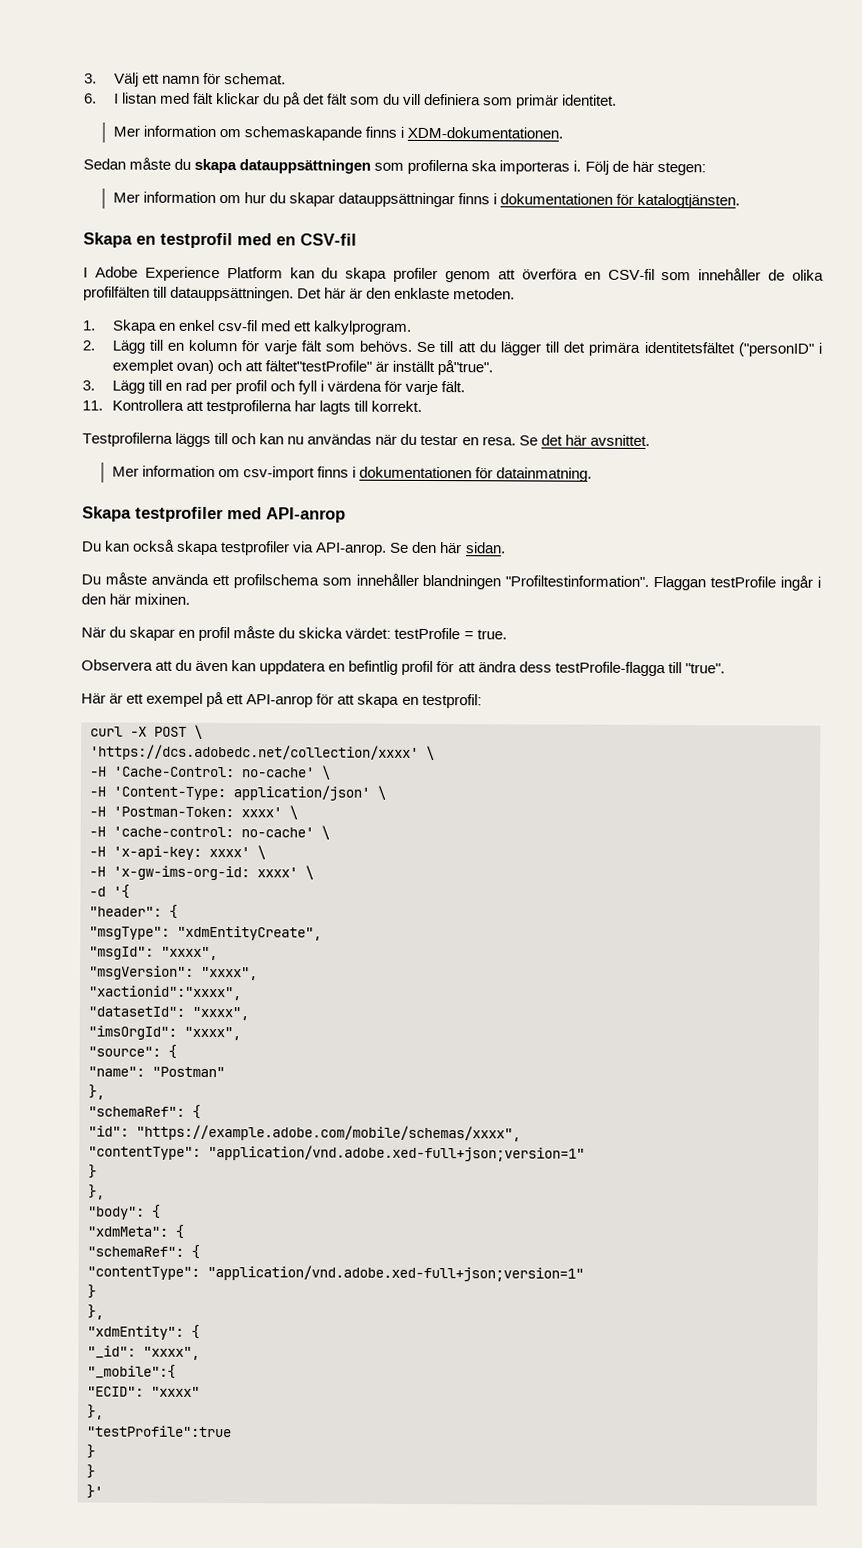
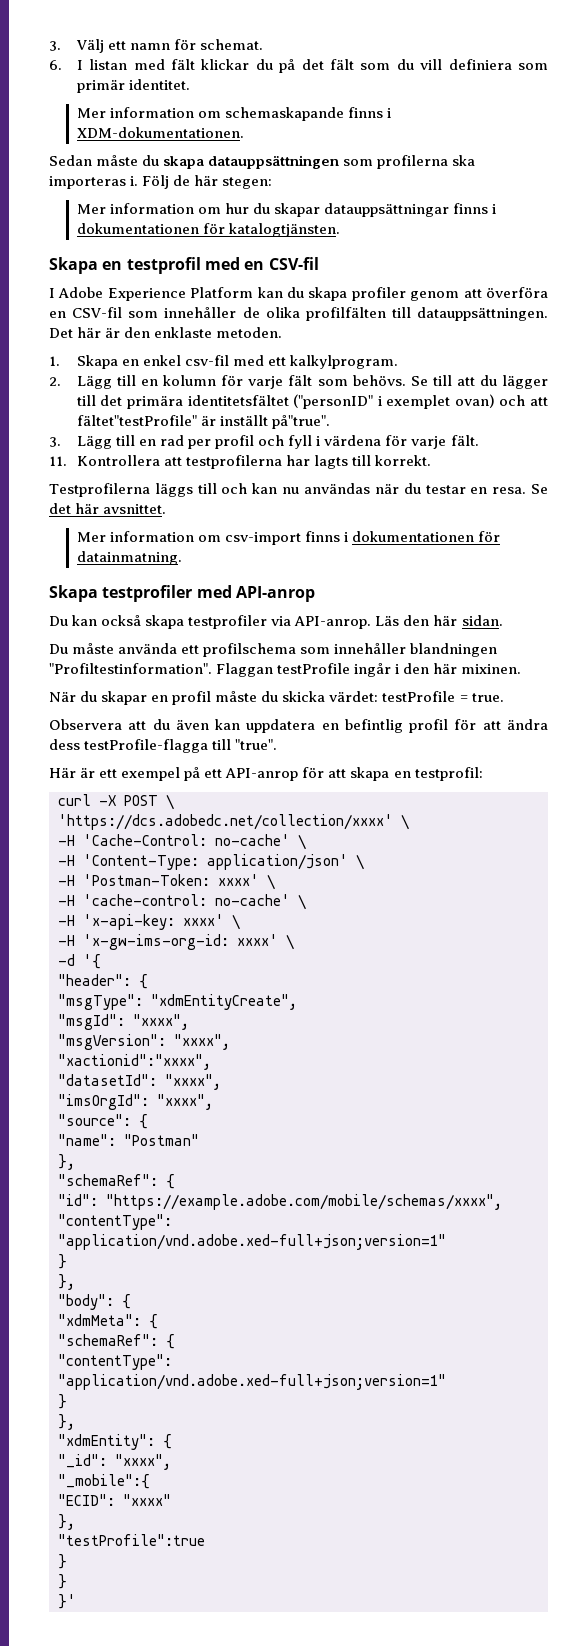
- Se den här sidan.
+ Läs den här sidan.

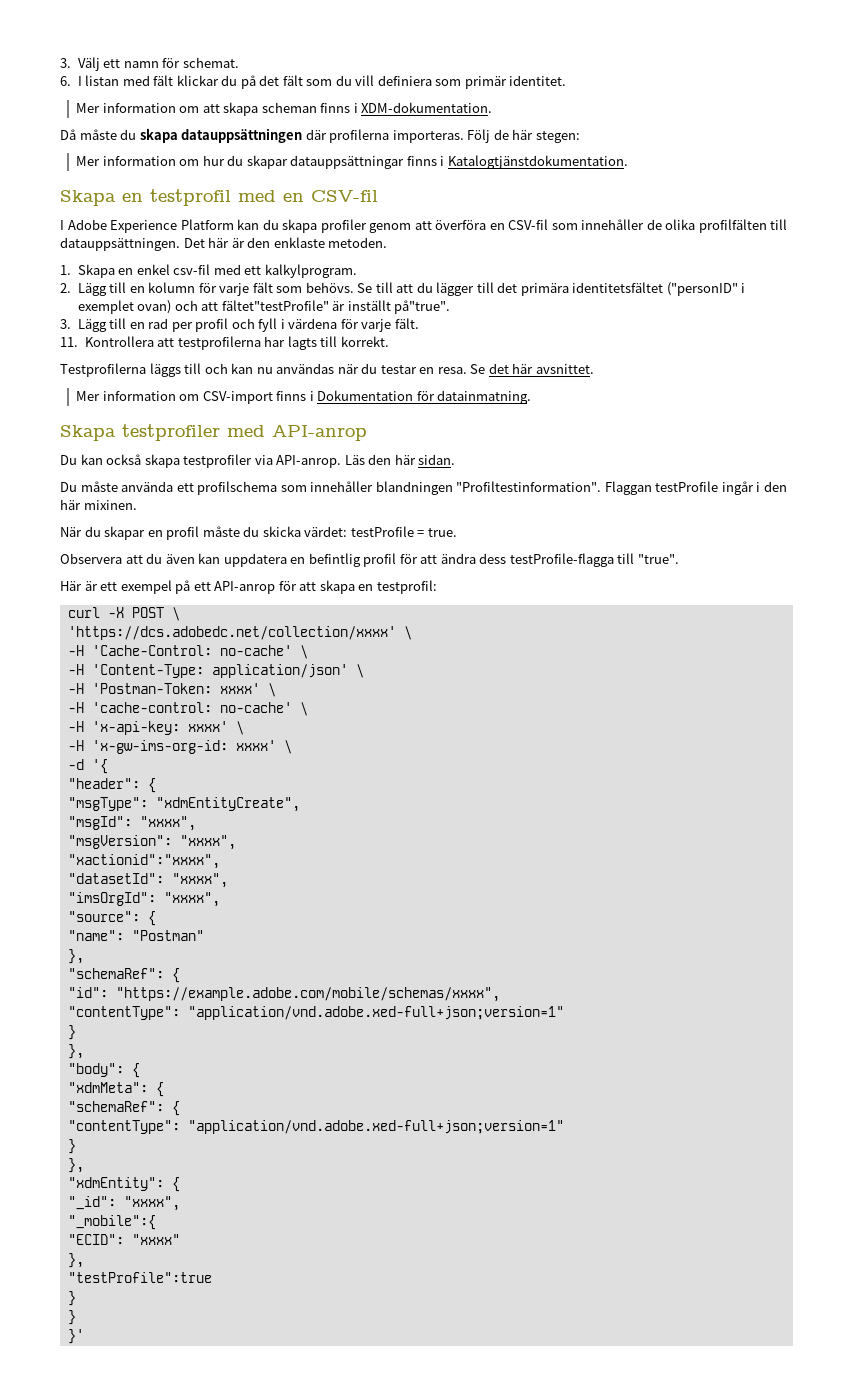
- Mer information om schemaskapande finns i XDM-dokumentationen.
- Sedan måste du skapa datauppsättningen som profilerna ska importeras i.
+ Mer information om att skapa scheman finns i XDM-dokumentation.
+ Då måste du skapa datauppsättningen där profilerna importeras.
- Mer information om hur du skapar datauppsättningar finns i dokumentationen för katalogtjänsten.
+ Mer information om hur du skapar datauppsättningar finns i Katalogtjänstdokumentation.
- Mer information om csv-import finns i dokumentationen för datainmatning.
+ Mer information om CSV-import finns i Dokumentation för datainmatning.

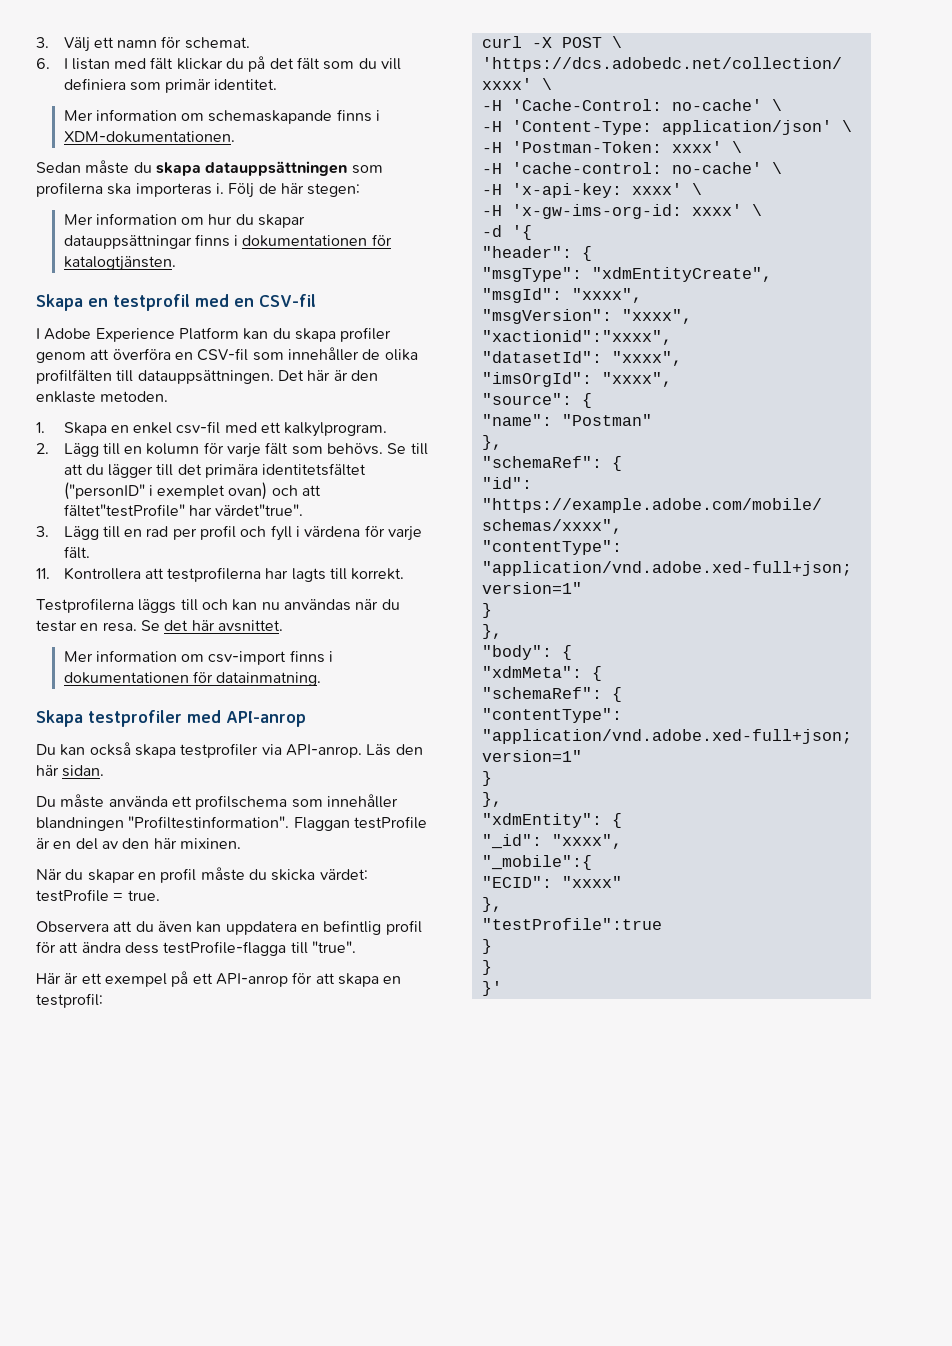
- Mer information om att skapa scheman finns i XDM-dokumentation.
- Då måste du skapa datauppsättningen där profilerna importeras.
+ Mer information om schemaskapande finns i XDM-dokumentationen.
+ Sedan måste du skapa datauppsättningen som profilerna ska importeras i.
- Mer information om hur du skapar datauppsättningar finns i Katalogtjänstdokumentation.
+ Mer information om hur du skapar datauppsättningar finns i dokumentationen för katalogtjänsten.
- Se till att du lägger till det primära identitetsfältet ("personID" i exemplet ovan) och att fältet"testProfile" är inställt på"true".
+ Se till att du lägger till det primära identitetsfältet ("personID" i exemplet ovan) och att fältet"testProfile" har värdet"true".
- Mer information om CSV-import finns i Dokumentation för datainmatning.
+ Mer information om csv-import finns i dokumentationen för datainmatning.
- Flaggan testProfile ingår i den här mixinen.
+ Flaggan testProfile är en del av den här mixinen.

